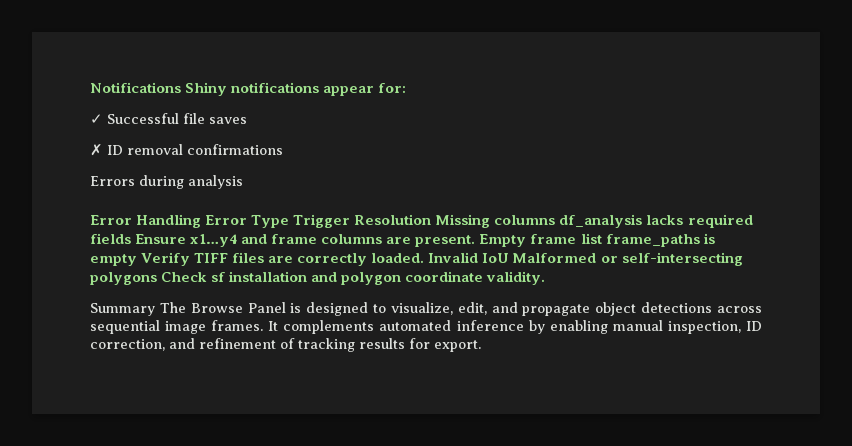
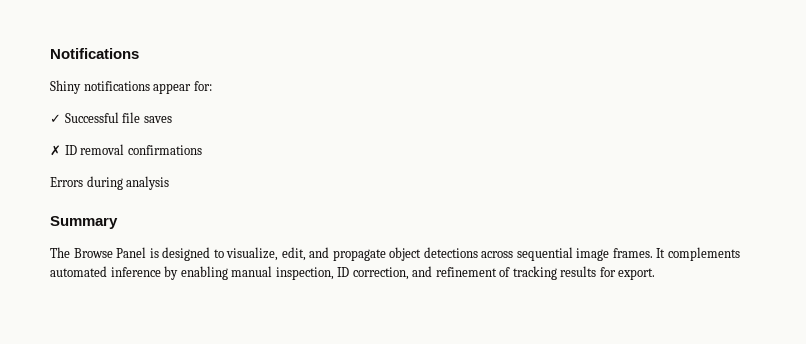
- Notifications Shiny notifications appear for:
+ Notifications
+ Shiny notifications appear for:
- Error Handling Error Type Trigger Resolution Missing columns df_analysis lacks required fields Ensure x1…y4 and frame columns are present. Empty frame list frame_paths is empty Verify TIFF files are correctly loaded. Invalid IoU Malformed or self-intersecting polygons Check sf installation and polygon coordinate validity.
- Summary The Browse Panel is designed to visualize, edit, and propagate object detections across sequential image frames.
+ Summary
+ The Browse Panel is designed to visualize, edit, and propagate object detections across sequential image frames.

